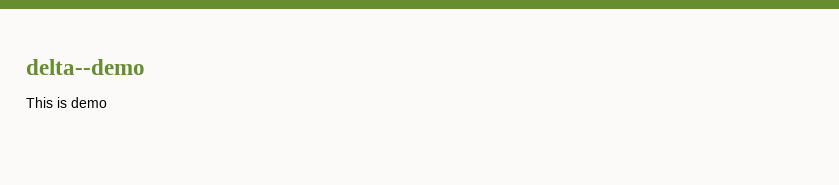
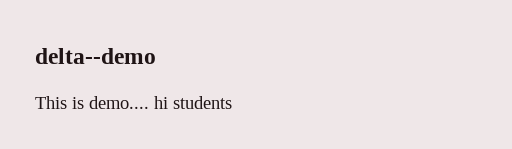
- This is demo
+ This is demo.... hi students

